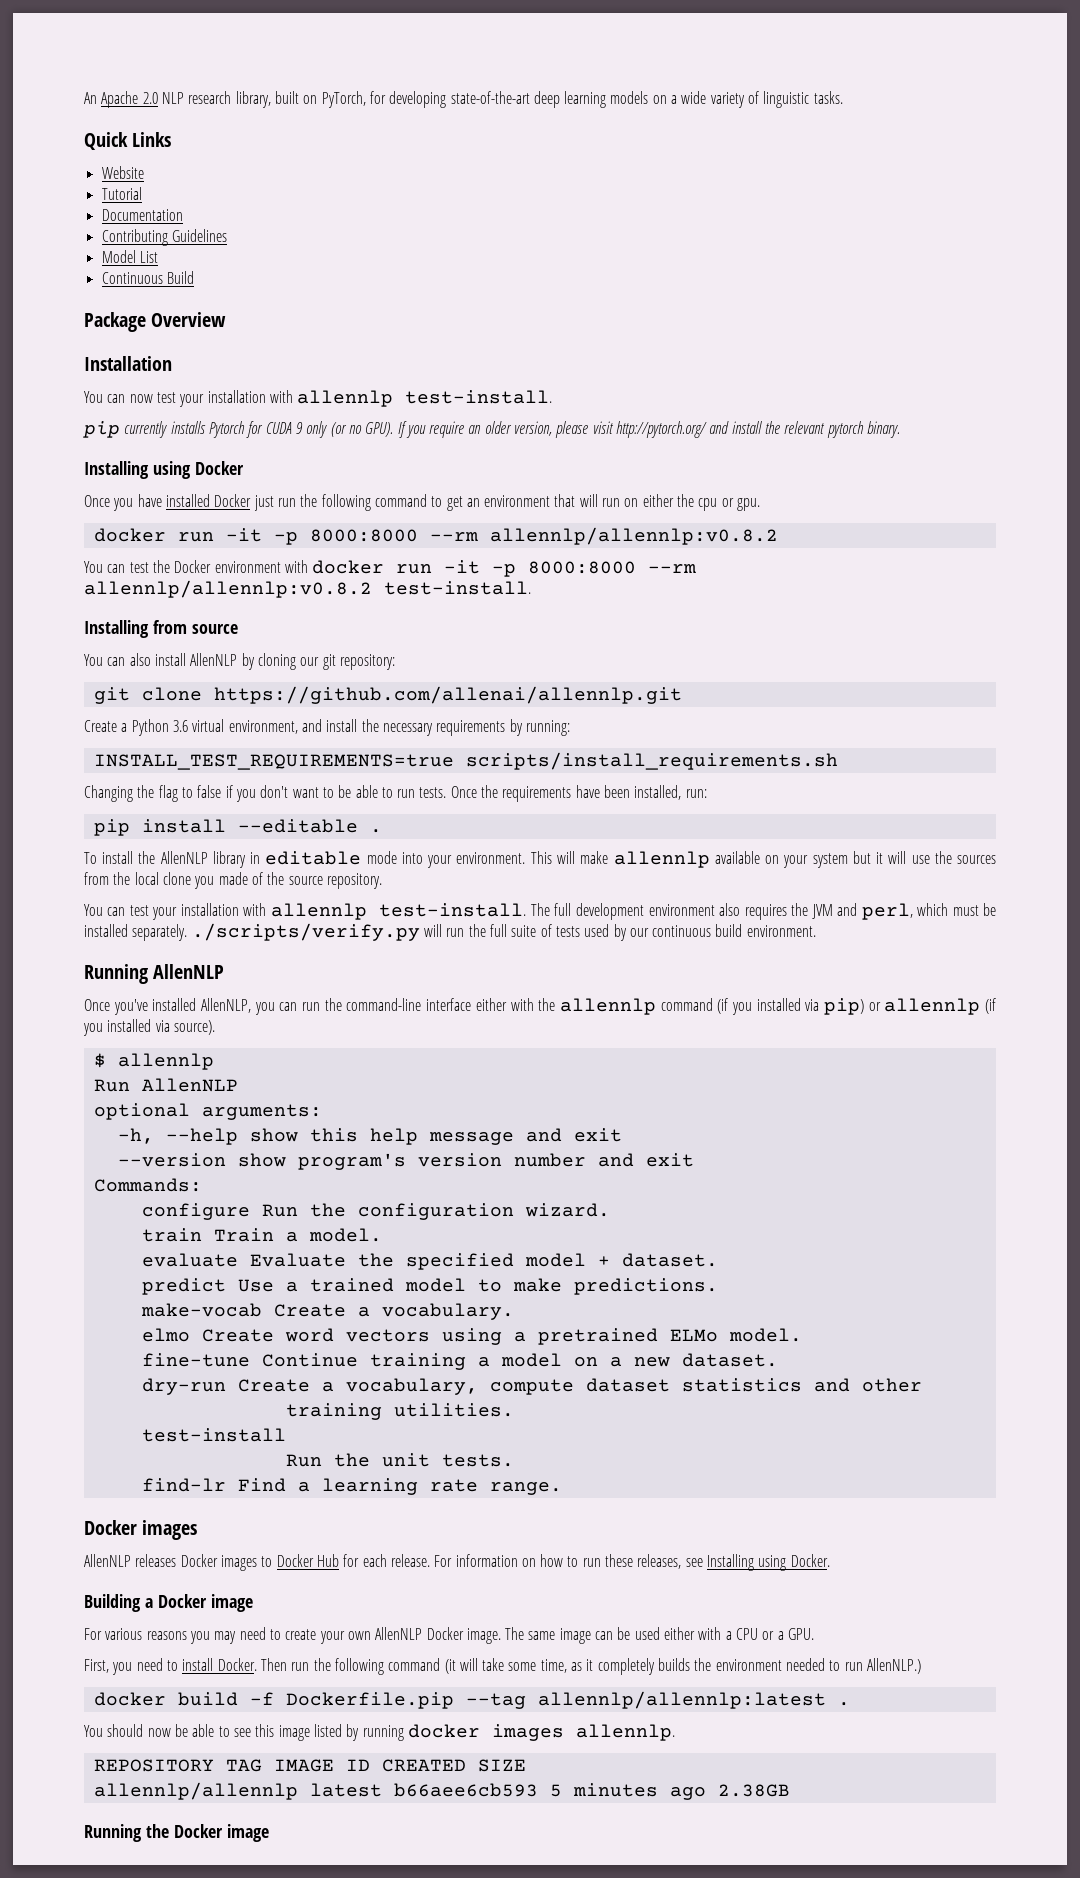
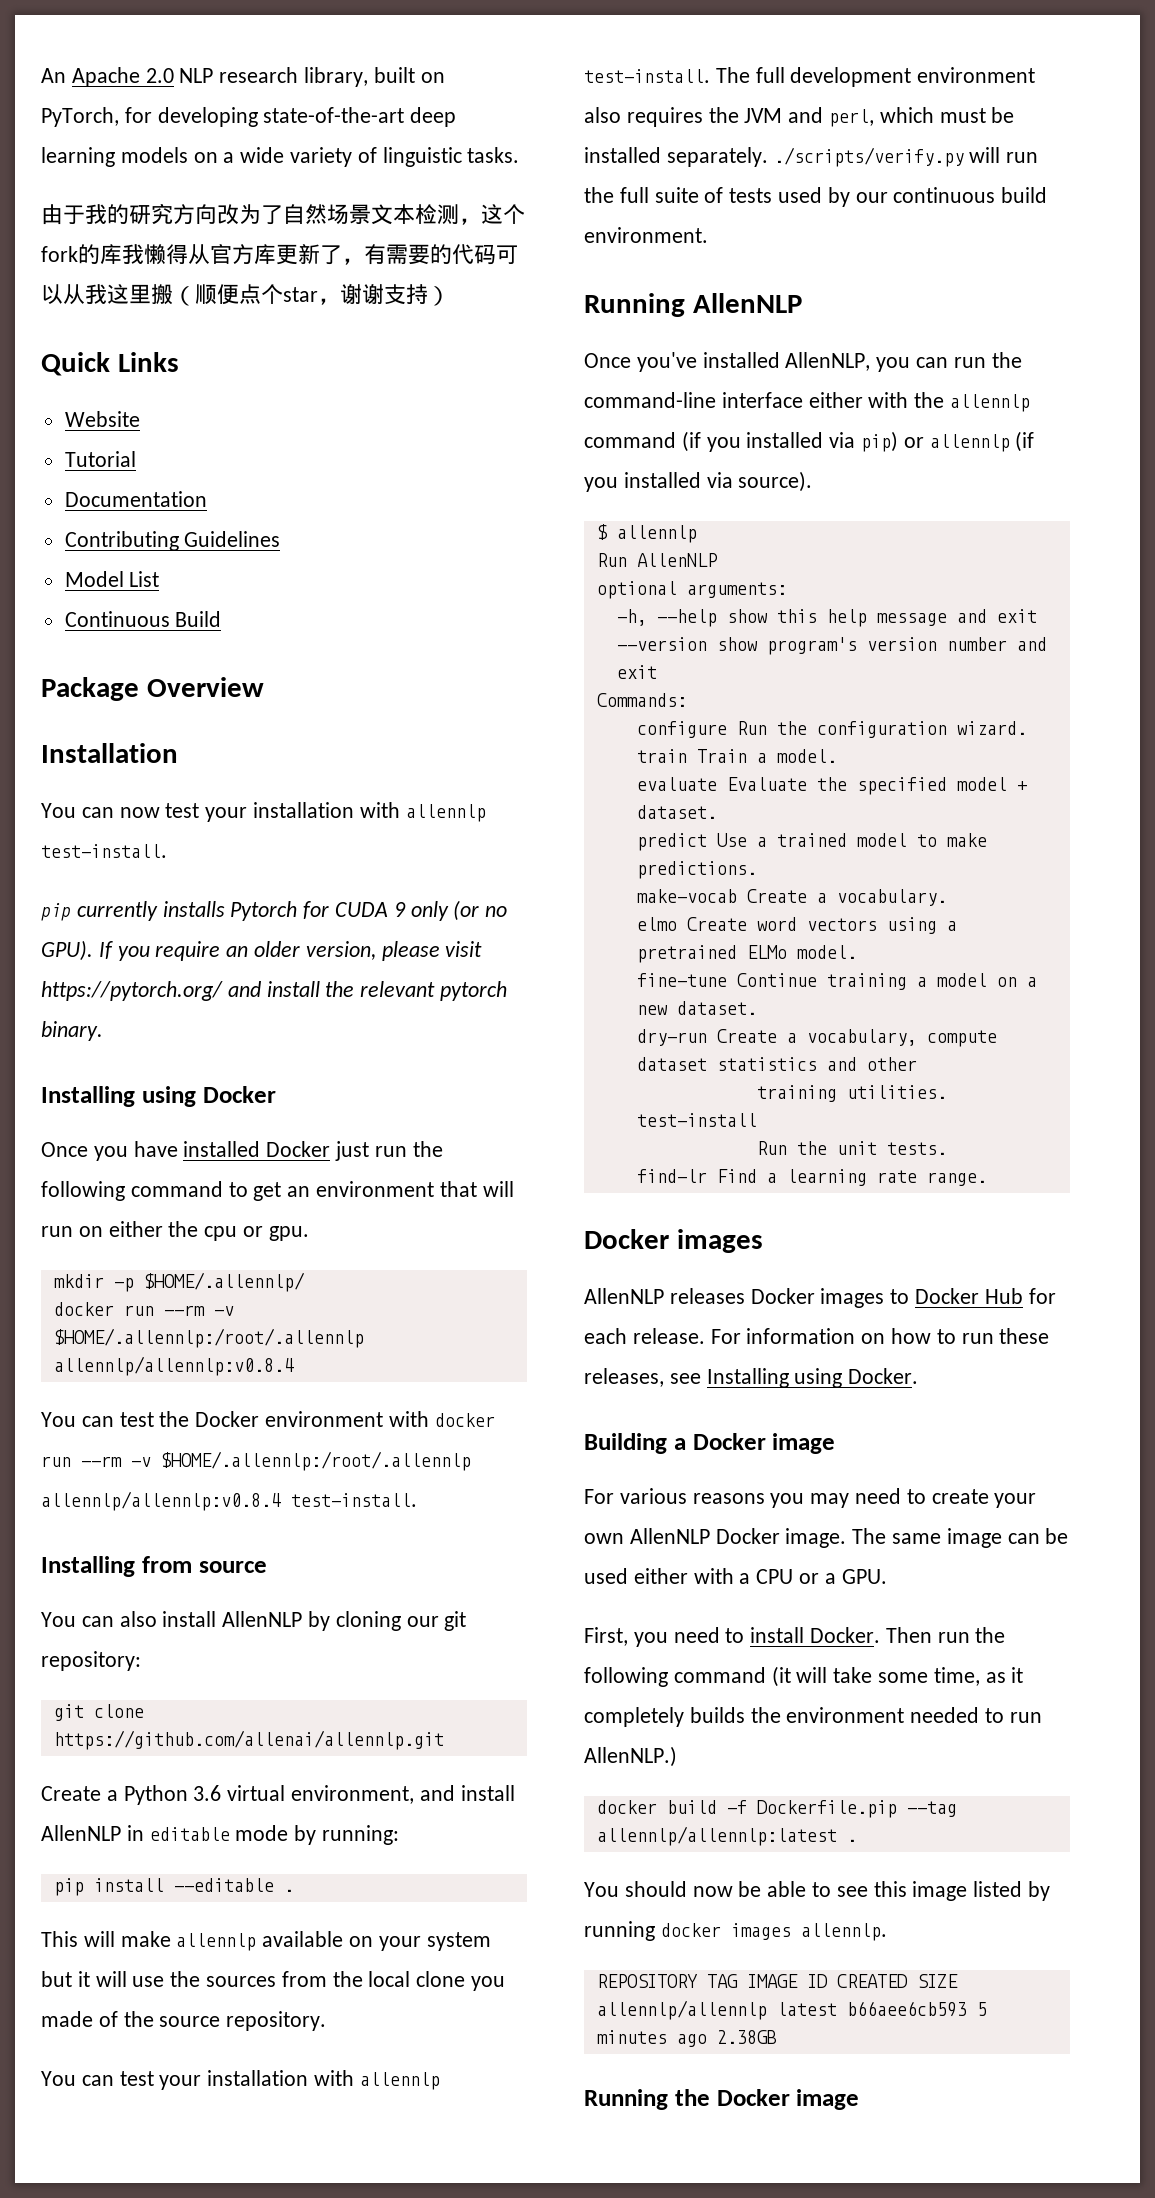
+ 由于我的研究方向改为了自然场景文本检测，这个fork的库我懒得从官方库更新了，有需要的代码可以从我这里搬（顺便点个star，谢谢支持）
- If you require an older version, please visit http://pytorch.org/ and install the relevant pytorch binary.
+ If you require an older version, please visit https://pytorch.org/ and install the relevant pytorch binary.
  Once you have installed Docker just run the following command to get an environment that will run on either the cpu or gpu.
- docker run -it -p 8000:8000 --rm allennlp/allennlp:v0.8.2
+ mkdir -p $HOME/.allennlp/
+ docker run --rm -v $HOME/.allennlp:/root/.allennlp allennlp/allennlp:v0.8.4
- You can test the Docker environment with docker run -it -p 8000:8000 --rm allennlp/allennlp:v0.8.2 test-install.
+ You can test the Docker environment with docker run --rm -v $HOME/.allennlp:/root/.allennlp allennlp/allennlp:v0.8.4 test-install.
- Create a Python 3.6 virtual environment, and install the necessary requirements by running:
- INSTALL_TEST_REQUIREMENTS=true scripts/install_requirements.sh
- Changing the flag to false if you don't want to be able to run tests. Once the requirements have been installed, run:
+ Create a Python 3.6 virtual environment, and install AllenNLP in editable mode by running:
  pip install --editable .
- To install the AllenNLP library in editable mode into your environment. This will make allennlp available on your system but it will use the sources from the local clone you made of the source repository.
+ This will make allennlp available on your system but it will use the sources from the local clone you made of the source repository.

